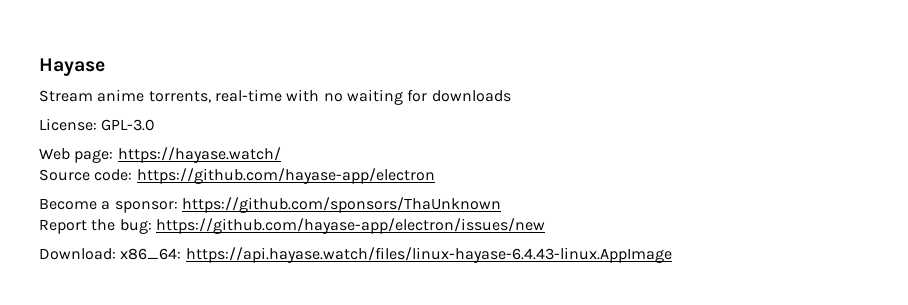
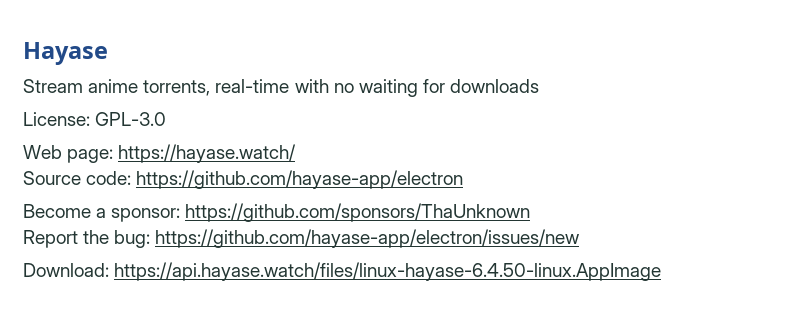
- Download: x86_64: https://api.hayase.watch/files/linux-hayase-6.4.43-linux.AppImage
+ Download: https://api.hayase.watch/files/linux-hayase-6.4.50-linux.AppImage

